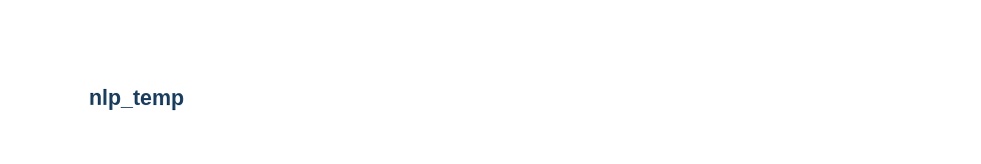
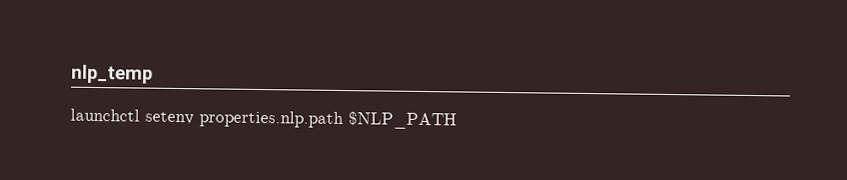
+ launchctl setenv properties.nlp.path $NLP_PATH

